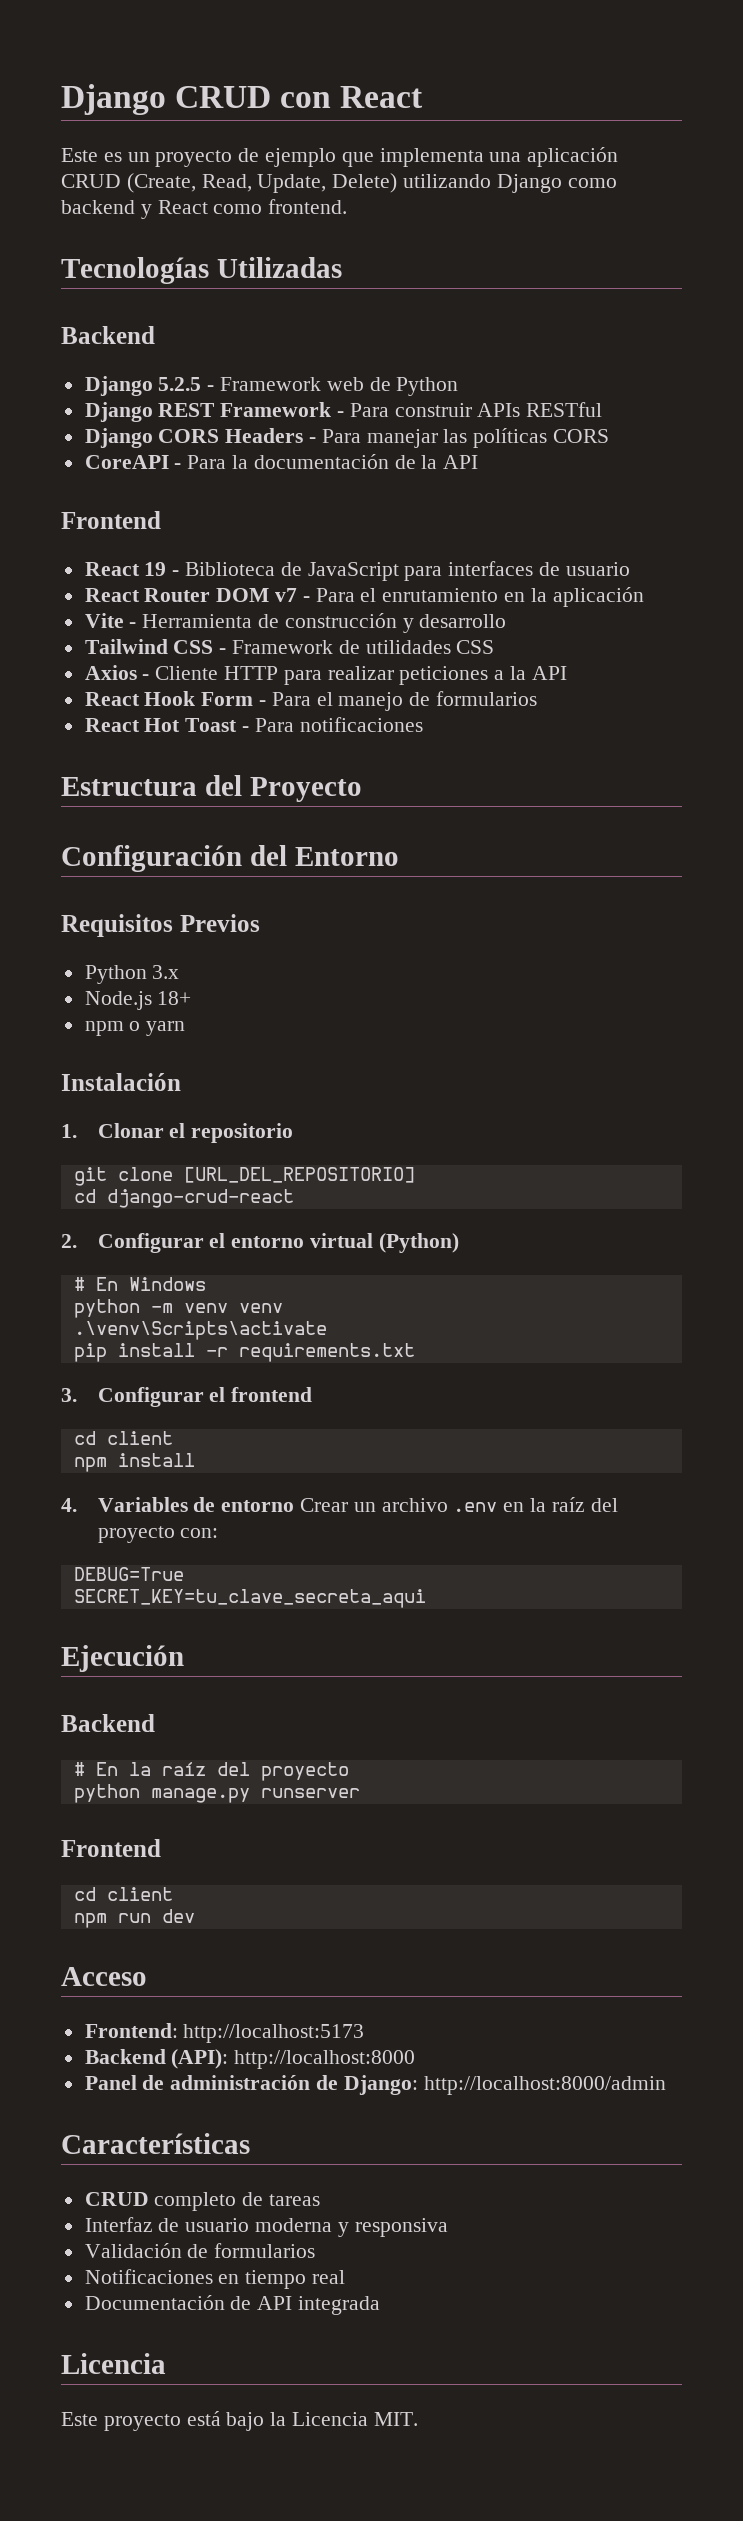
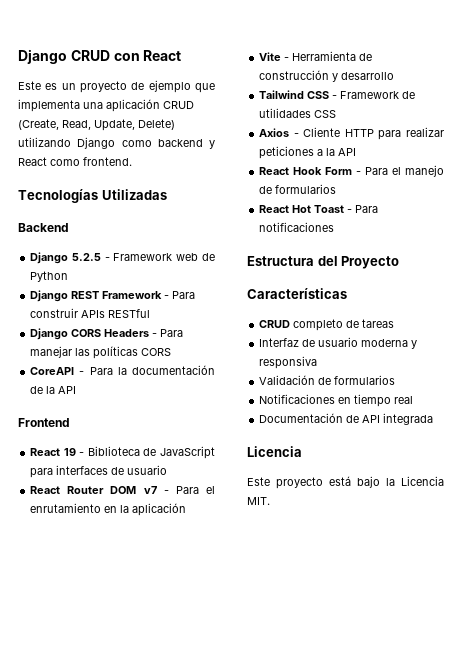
- Configuración del Entorno
- Requisitos Previos
- Python 3.x
- Node.js 18+
- npm o yarn
- Instalación
- 1. Clonar el repositorio
- git clone [URL_DEL_REPOSITORIO]
- cd django-crud-react
- 2. Configurar el entorno virtual (Python)
- # En Windows
- python -m venv venv
- .\venv\Scripts\activate
- pip install -r requirements.txt
- 3. Configurar el frontend
- cd client
- npm install
- 4. Variables de entorno Crear un archivo .env en la raíz del proyecto con:
- DEBUG=True
- SECRET_KEY=tu_clave_secreta_aqui
- Ejecución
- Backend
- # En la raíz del proyecto
- python manage.py runserver
- Frontend
- cd client
- npm run dev
- Acceso
- Frontend: http://localhost:5173
- Backend (API): http://localhost:8000
- Panel de administración de Django: http://localhost:8000/admin

